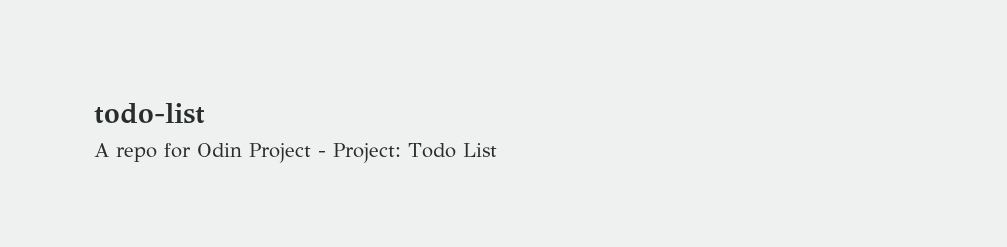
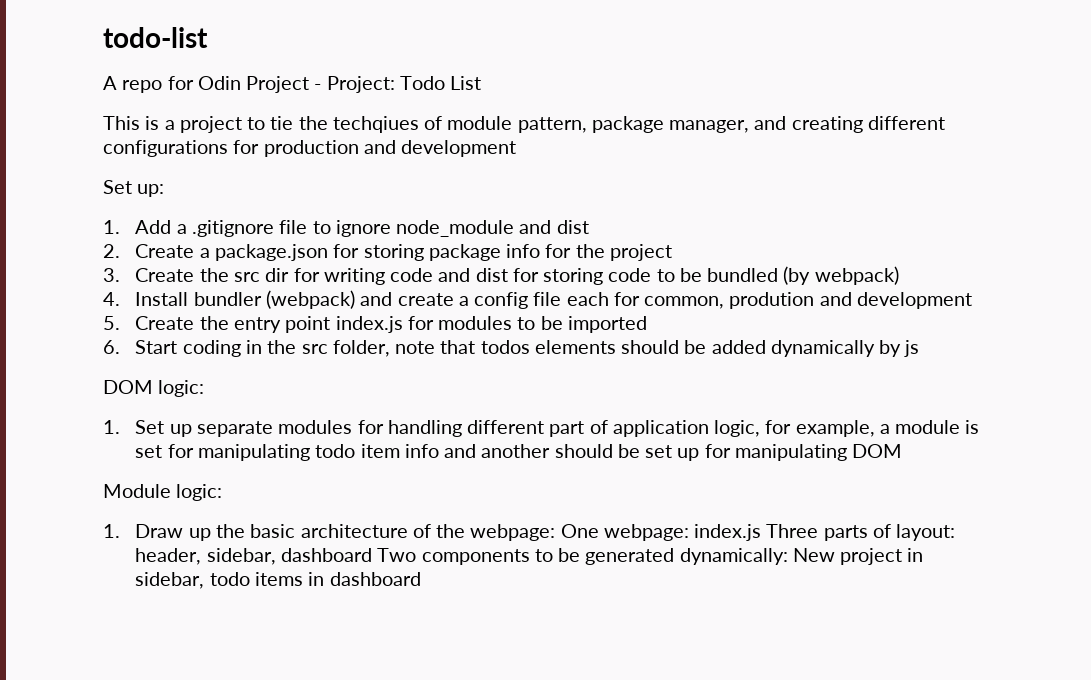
+ This is a project to tie the techqiues of module pattern, package manager, and creating different configurations for production and development
+ Set up:
+ 1. Add a .gitignore file to ignore node_module and dist
+ 2. Create a package.json for storing package info for the project
+ 3. Create the src dir for writing code and dist for storing code to be bundled (by webpack)
+ 4. Install bundler (webpack) and create a config file each for common, prodution and development
+ 5. Create the entry point index.js for modules to be imported
+ 6. Start coding in the src folder, note that todos elements should be added dynamically by js
+ DOM logic:
+ 1. Set up separate modules for handling different part of application logic, for example, a module is set for manipulating todo item info and another should be set up for manipulating DOM
+ Module logic:
+ 1. Draw up the basic architecture of the webpage: One webpage: index.js Three parts of layout: header, sidebar, dashboard Two components to be generated dynamically: New project in sidebar, todo items in dashboard

